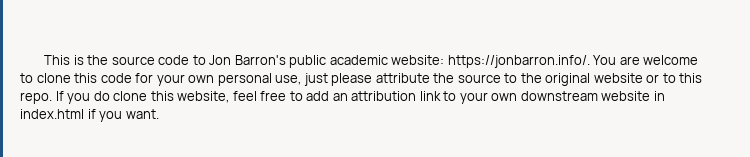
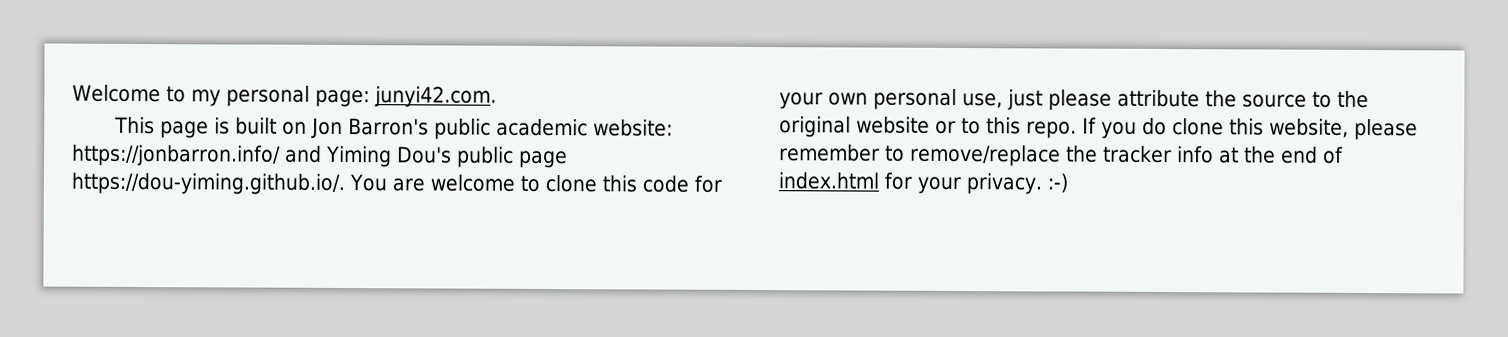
- This is the source code to Jon Barron's public academic website: https://jonbarron.info/. You are welcome to clone this code for your own personal use, just please attribute the source to the original website or to this repo.
+ Welcome to my personal page: junyi42.com.
+ This page is built on Jon Barron's public academic website: https://jonbarron.info/ and Yiming Dou's public page https://dou-yiming.github.io/. You are welcome to clone this code for your own personal use, just please attribute the source to the original website or to this repo.
- If you do clone this website, feel free to add an attribution link to your own downstream website in index.html if you want.
+ If you do clone this website, please remember to remove/replace the tracker info at the end of index.html for your privacy. :-)

